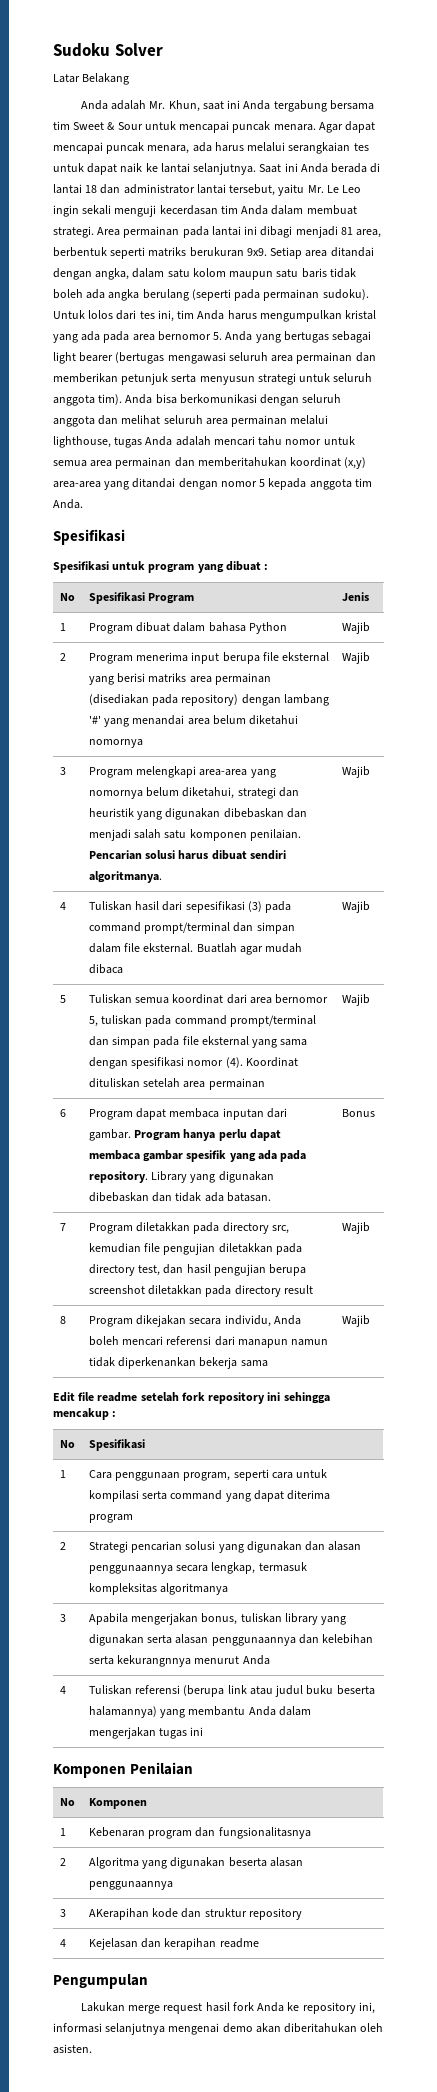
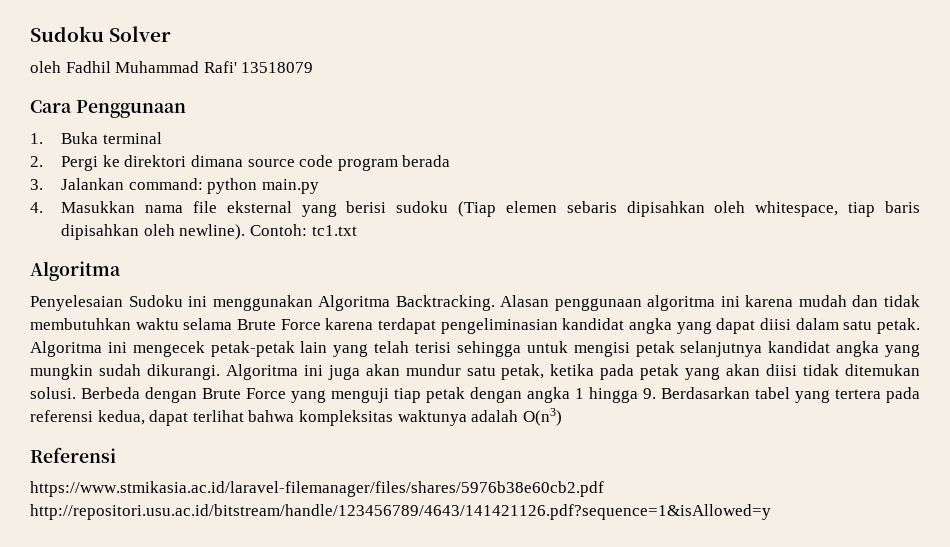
- Latar Belakang
- Anda adalah Mr. Khun, saat ini Anda tergabung bersama tim Sweet & Sour untuk mencapai puncak menara. Agar dapat mencapai puncak menara, ada harus melalui serangkaian tes untuk dapat naik ke lantai selanjutnya. Saat ini Anda berada di lantai 18 dan administrator lantai tersebut, yaitu Mr. Le Leo ingin sekali menguji kecerdasan tim Anda dalam membuat strategi. Area permainan pada lantai ini dibagi menjadi 81 area, berbentuk seperti matriks berukuran 9x9. Setiap area ditandai dengan angka, dalam satu kolom maupun satu baris tidak boleh ada angka berulang (seperti pada permainan sudoku). Untuk lolos dari tes ini, tim Anda harus mengumpulkan kristal yang ada pada area bernomor 5. Anda yang bertugas sebagai light bearer (bertugas mengawasi seluruh area permainan dan memberikan petunjuk serta menyusun strategi untuk seluruh anggota tim). Anda bisa berkomunikasi dengan seluruh anggota dan melihat seluruh area permainan melalui lighthouse, tugas Anda adalah mencari tahu nomor untuk semua area permainan dan memberitahukan koordinat (x,y) area-area yang ditandai dengan nomor 5 kepada anggota tim Anda.
- Spesifikasi
- Spesifikasi untuk program yang dibuat :
- No | Spesifikasi Program | Jenis
- 1 | Program dibuat dalam bahasa Python | Wajib
- 2 | Program menerima input berupa file eksternal yang berisi matriks area permainan (disediakan pada repository) dengan lambang '#' yang menandai area belum diketahui nomornya | Wajib
- 3 | Program melengkapi area-area yang nomornya belum diketahui, strategi dan heuristik yang digunakan dibebaskan dan menjadi salah satu komponen penilaian. Pencarian solusi harus dibuat sendiri algoritmanya. | Wajib
- 4 | Tuliskan hasil dari sepesifikasi (3) pada command prompt/terminal dan simpan dalam file eksternal. Buatlah agar mudah dibaca | Wajib
- 5 | Tuliskan semua koordinat dari area bernomor 5, tuliskan pada command prompt/terminal dan simpan pada file eksternal yang sama dengan spesifikasi nomor (4). Koordinat dituliskan setelah area permainan | Wajib
- 6 | Program dapat membaca inputan dari gambar. Program hanya perlu dapat membaca gambar spesifik yang ada pada repository. Library yang digunakan dibebaskan dan tidak ada batasan. | Bonus
- 7 | Program diletakkan pada directory src, kemudian file pengujian diletakkan pada directory test, dan hasil pengujian berupa screenshot diletakkan pada directory result | Wajib
- 8 | Program dikejakan secara individu, Anda boleh mencari referensi dari manapun namun tidak diperkenankan bekerja sama | Wajib
- Edit file readme setelah fork repository ini sehingga mencakup :
- No | Spesifikasi
- 1 | Cara penggunaan program, seperti cara untuk kompilasi serta command yang dapat diterima program
- 2 | Strategi pencarian solusi yang digunakan dan alasan penggunaannya secara lengkap, termasuk kompleksitas algoritmanya
- 3 | Apabila mengerjakan bonus, tuliskan library yang digunakan serta alasan penggunaannya dan kelebihan serta kekurangnnya menurut Anda
- 4 | Tuliskan referensi (berupa link atau judul buku beserta halamannya) yang membantu Anda dalam mengerjakan tugas ini
- Komponen Penilaian
- No | Komponen
- 1 | Kebenaran program dan fungsionalitasnya
- 2 | Algoritma yang digunakan beserta alasan penggunaannya
- 3 | AKerapihan kode dan struktur repository
- 4 | Kejelasan dan kerapihan readme
- Pengumpulan
- Lakukan merge request hasil fork Anda ke repository ini, informasi selanjutnya mengenai demo akan diberitahukan oleh asisten.
+ oleh Fadhil Muhammad Rafi' 13518079
+ Cara Penggunaan
+ 1. Buka terminal
+ 2. Pergi ke direktori dimana source code program berada
+ 3. Jalankan command: python main.py
+ 4. Masukkan nama file eksternal yang berisi sudoku (Tiap elemen sebaris dipisahkan oleh whitespace, tiap baris dipisahkan oleh newline). Contoh: tc1.txt
+ Algoritma
+ Penyelesaian Sudoku ini menggunakan Algoritma Backtracking. Alasan penggunaan algoritma ini karena mudah dan tidak membutuhkan waktu selama Brute Force karena terdapat pengeliminasian kandidat angka yang dapat diisi dalam satu petak. Algoritma ini mengecek petak-petak lain yang telah terisi sehingga untuk mengisi petak selanjutnya kandidat angka yang mungkin sudah dikurangi. Algoritma ini juga akan mundur satu petak, ketika pada petak yang akan diisi tidak ditemukan solusi. Berbeda dengan Brute Force yang menguji tiap petak dengan angka 1 hingga 9. Berdasarkan tabel yang tertera pada referensi kedua, dapat terlihat bahwa kompleksitas waktunya adalah O(n3)
+ Referensi
+ https://www.stmikasia.ac.id/laravel-filemanager/files/shares/5976b38e60cb2.pdf http://repositori.usu.ac.id/bitstream/handle/123456789/4643/141421126.pdf?sequence=1&isAllowed=y

